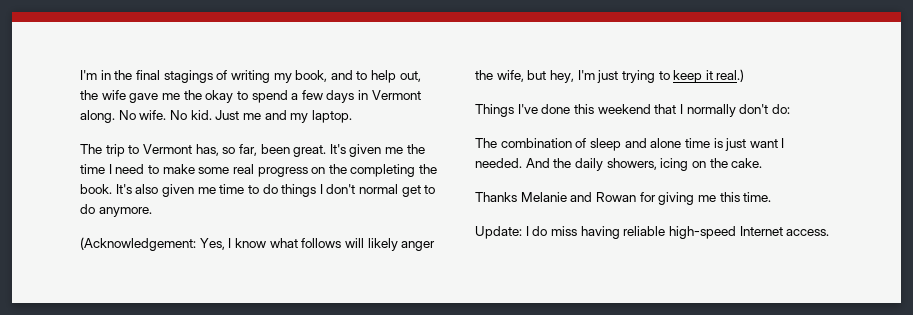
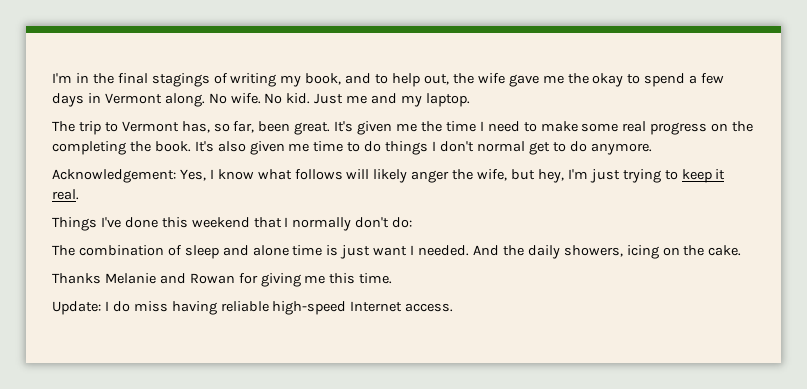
- (Acknowledgement: Yes, I know what follows will likely anger the wife, but hey, I'm just trying to keep it real.)
+ Acknowledgement: Yes, I know what follows will likely anger the wife, but hey, I'm just trying to keep it real.

